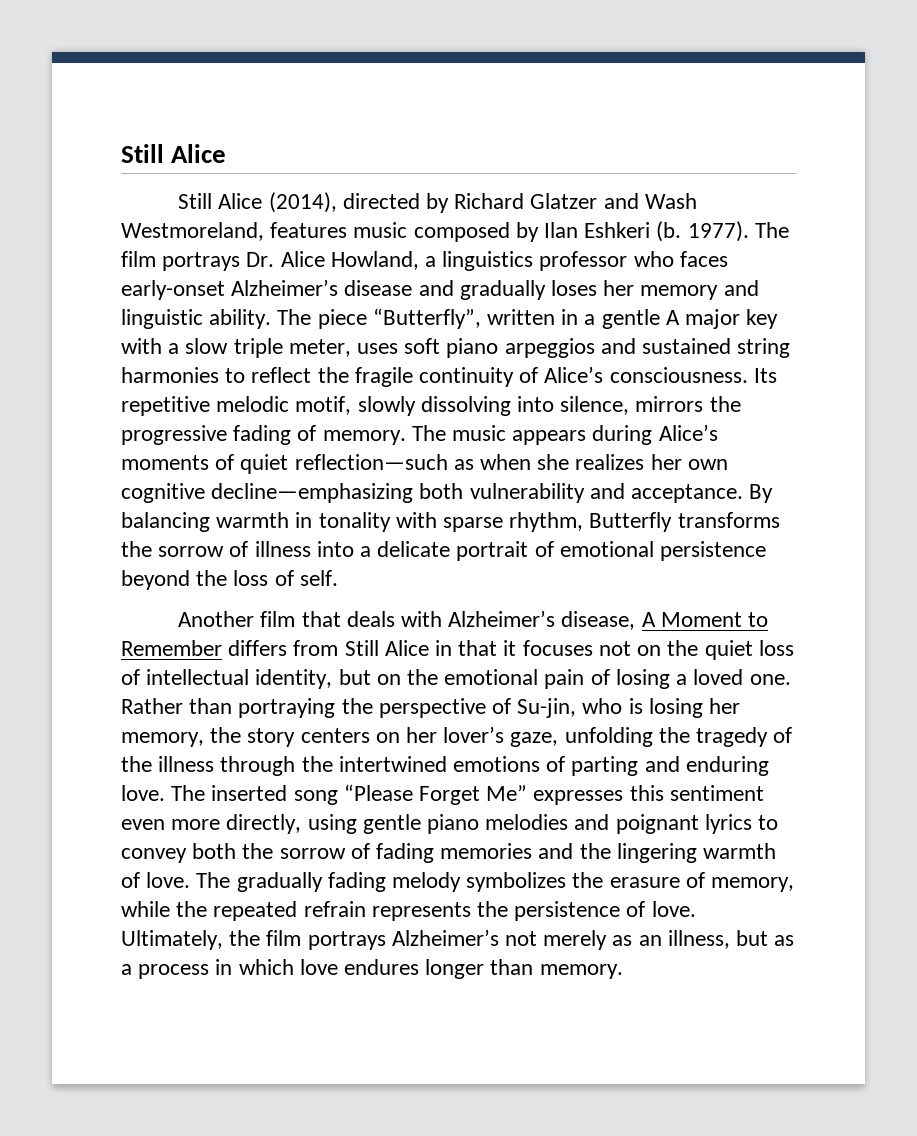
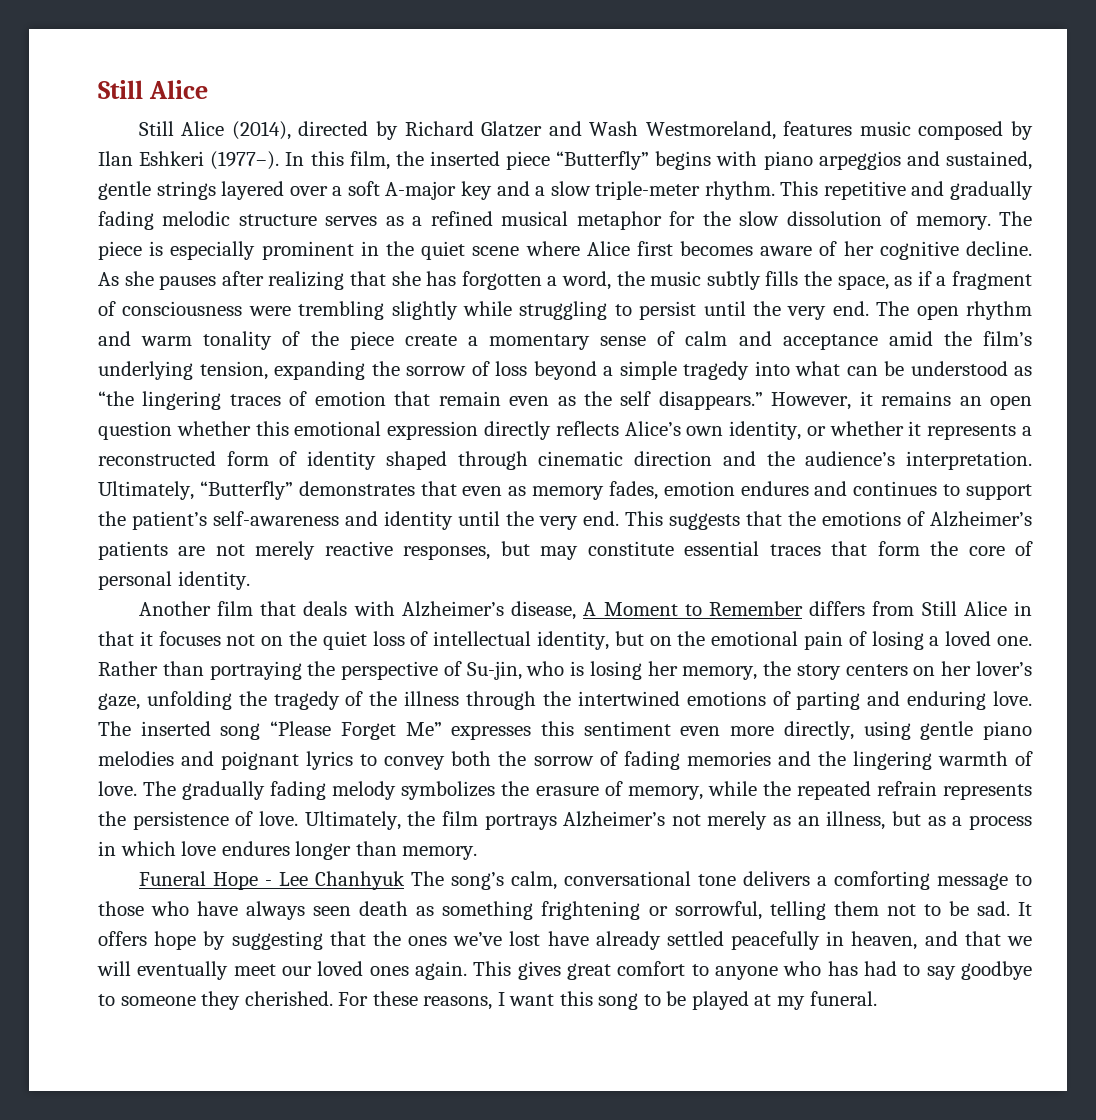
- Still Alice (2014), directed by Richard Glatzer and Wash Westmoreland, features music composed by Ilan Eshkeri (b. 1977). The film portrays Dr. Alice Howland, a linguistics professor who faces early-onset Alzheimer’s disease and gradually loses her memory and linguistic ability. The piece “Butterfly”, written in a gentle A major key with a slow triple meter, uses soft piano arpeggios and sustained string harmonies to reflect the fragile continuity of Alice’s consciousness. Its repetitive melodic motif, slowly dissolving into silence, mirrors the progressive fading of memory. The music appears during Alice’s moments of quiet reflection—such as when she realizes her own cognitive decline—emphasizing both vulnerability and acceptance. By balancing warmth in tonality with sparse rhythm, Butterfly transforms the sorrow of illness into a delicate portrait of emotional persistence beyond the loss of self.
+ Still Alice (2014), directed by Richard Glatzer and Wash Westmoreland, features music composed by Ilan Eshkeri (1977–). In this film, the inserted piece “Butterfly” begins with piano arpeggios and sustained, gentle strings layered over a soft A-major key and a slow triple-meter rhythm. This repetitive and gradually fading melodic structure serves as a refined musical metaphor for the slow dissolution of memory. The piece is especially prominent in the quiet scene where Alice first becomes aware of her cognitive decline. As she pauses after realizing that she has forgotten a word, the music subtly fills the space, as if a fragment of consciousness were trembling slightly while struggling to persist until the very end. The open rhythm and warm tonality of the piece create a momentary sense of calm and acceptance amid the film’s underlying tension, expanding the sorrow of loss beyond a simple tragedy into what can be understood as “the lingering traces of emotion that remain even as the self disappears.” However, it remains an open question whether this emotional expression directly reflects Alice’s own identity, or whether it represents a reconstructed form of identity shaped through cinematic direction and the audience’s interpretation. Ultimately, “Butterfly” demonstrates that even as memory fades, emotion endures and continues to support the patient’s self-awareness and identity until the very end. This suggests that the emotions of Alzheimer’s patients are not merely reactive responses, but may constitute essential traces that form the core of personal identity.
+ Funeral Hope - Lee Chanhyuk The song’s calm, conversational tone delivers a comforting message to those who have always seen death as something frightening or sorrowful, telling them not to be sad. It offers hope by suggesting that the ones we’ve lost have already settled peacefully in heaven, and that we will eventually meet our loved ones again. This gives great comfort to anyone who has had to say goodbye to someone they cherished. For these reasons, I want this song to be played at my funeral.

